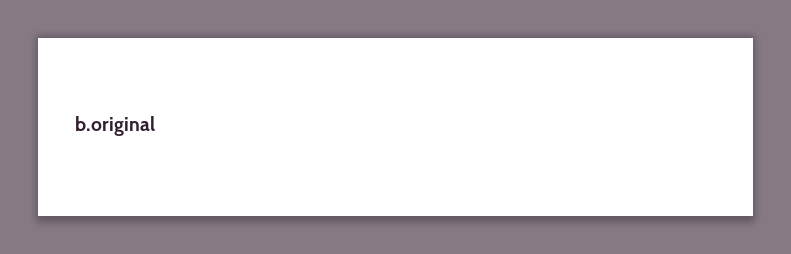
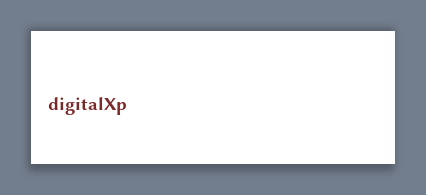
- b.original
+ digitalXp

